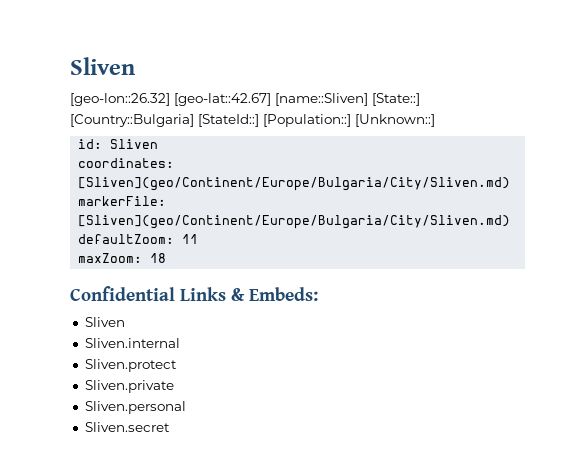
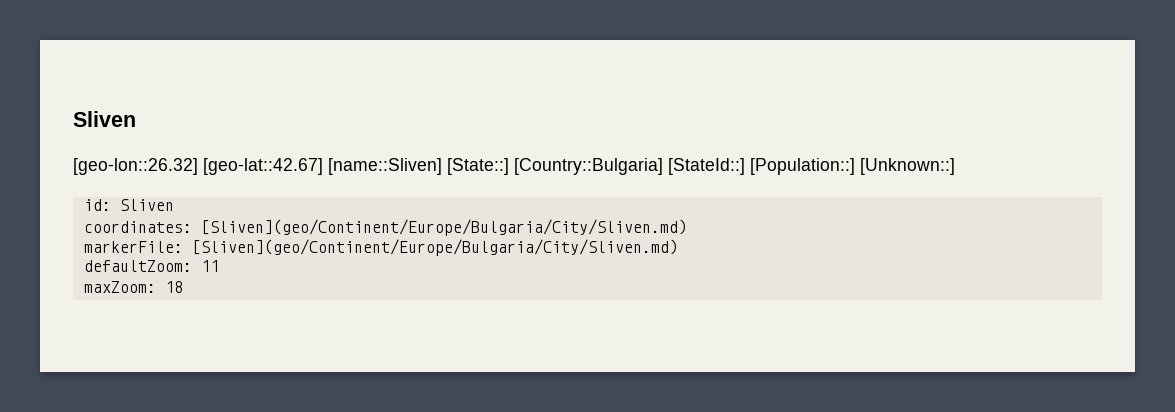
- Confidential Links & Embeds:
- Sliven
- Sliven.internal
- Sliven.protect
- Sliven.private
- Sliven.personal
- Sliven.secret

